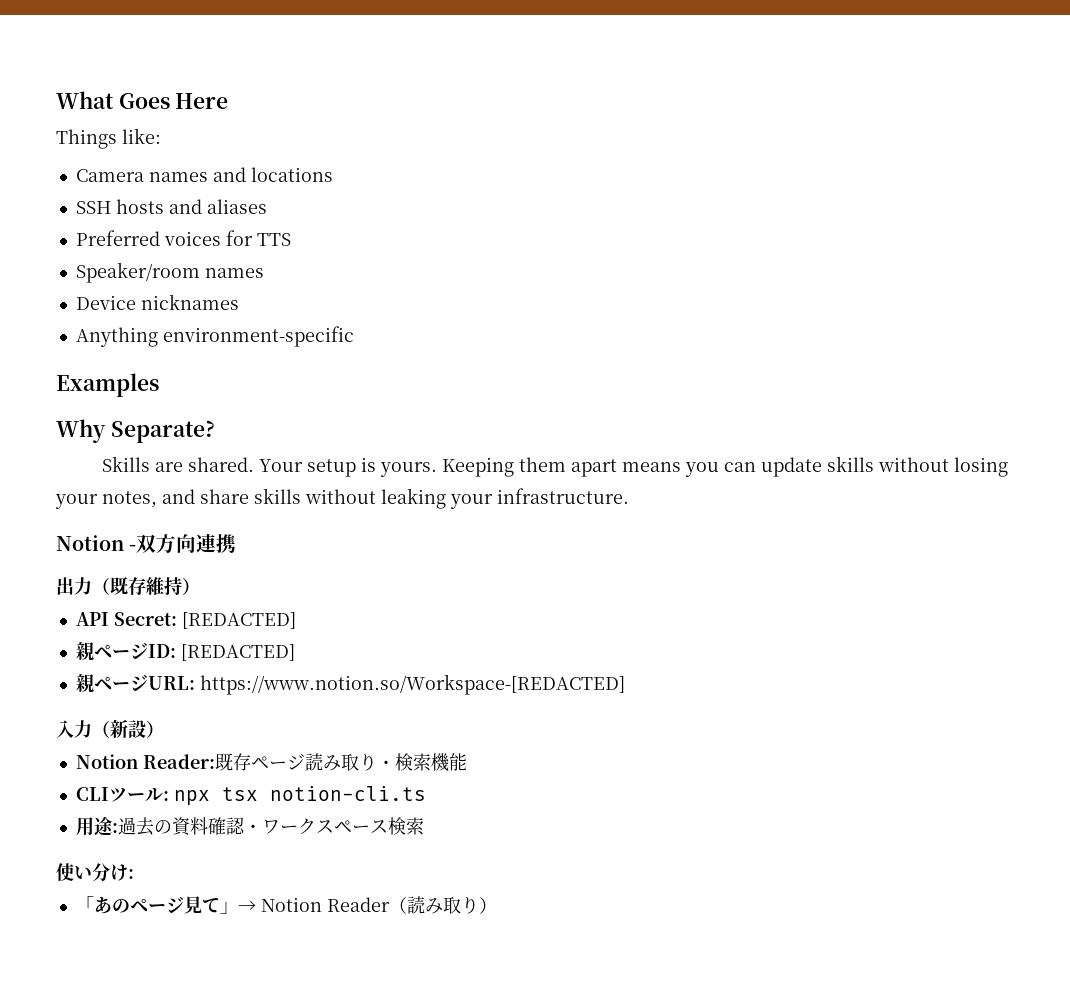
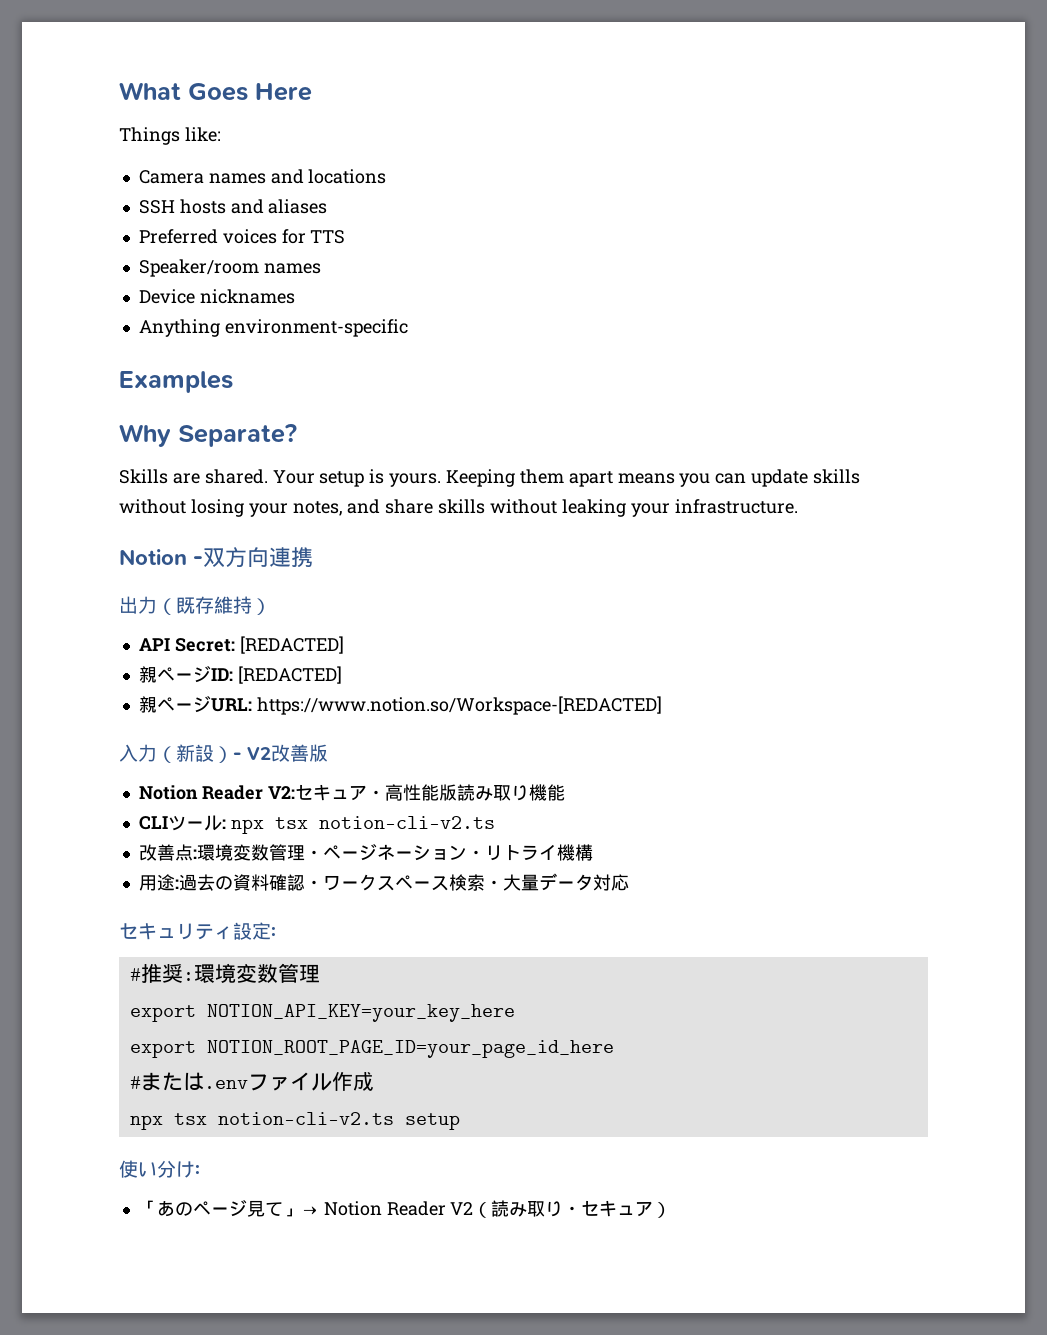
- 入力（新設）
- Notion Reader:既存ページ読み取り・検索機能
+ 入力（新設）- V2改善版
+ Notion Reader V2:セキュア・高性能版読み取り機能
- CLIツール: npx tsx notion-cli.ts
+ CLIツール: npx tsx notion-cli-v2.ts
+ 改善点:環境変数管理・ページネーション・リトライ機構
- 用途:過去の資料確認・ワークスペース検索
+ 用途:過去の資料確認・ワークスペース検索・大量データ対応
+ セキュリティ設定:
+ #推奨:環境変数管理
+ export NOTION_API_KEY=your_key_here
+ export NOTION_ROOT_PAGE_ID=your_page_id_here
+ #または.envファイル作成
+ npx tsx notion-cli-v2.ts setup
- 「あのページ見て」→ Notion Reader（読み取り）
+ 「あのページ見て」→ Notion Reader V2（読み取り・セキュア）

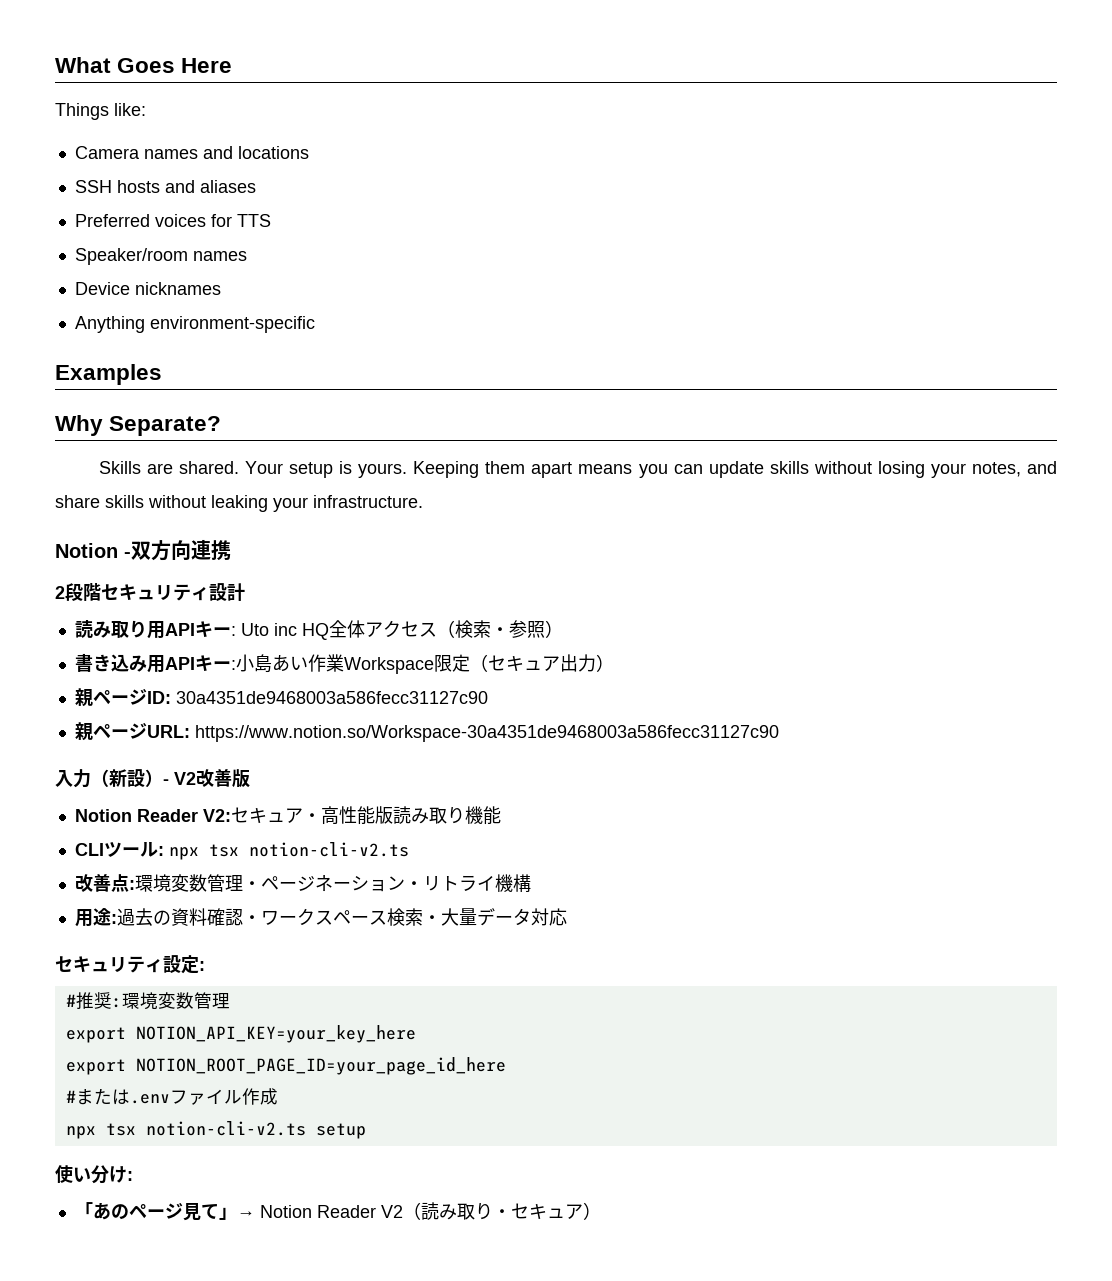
- 出力（既存維持）
- API Secret: [REDACTED]
+ 2段階セキュリティ設計
+ 読み取り用APIキー: Uto inc HQ全体アクセス（検索・参照）
+ 書き込み用APIキー:小島あい作業Workspace限定（セキュア出力）
- 親ページID: [REDACTED]
+ 親ページID: 30a4351de9468003a586fecc31127c90
- 親ページURL: https://www.notion.so/Workspace-[REDACTED]
+ 親ページURL: https://www.notion.so/Workspace-30a4351de9468003a586fecc31127c90

